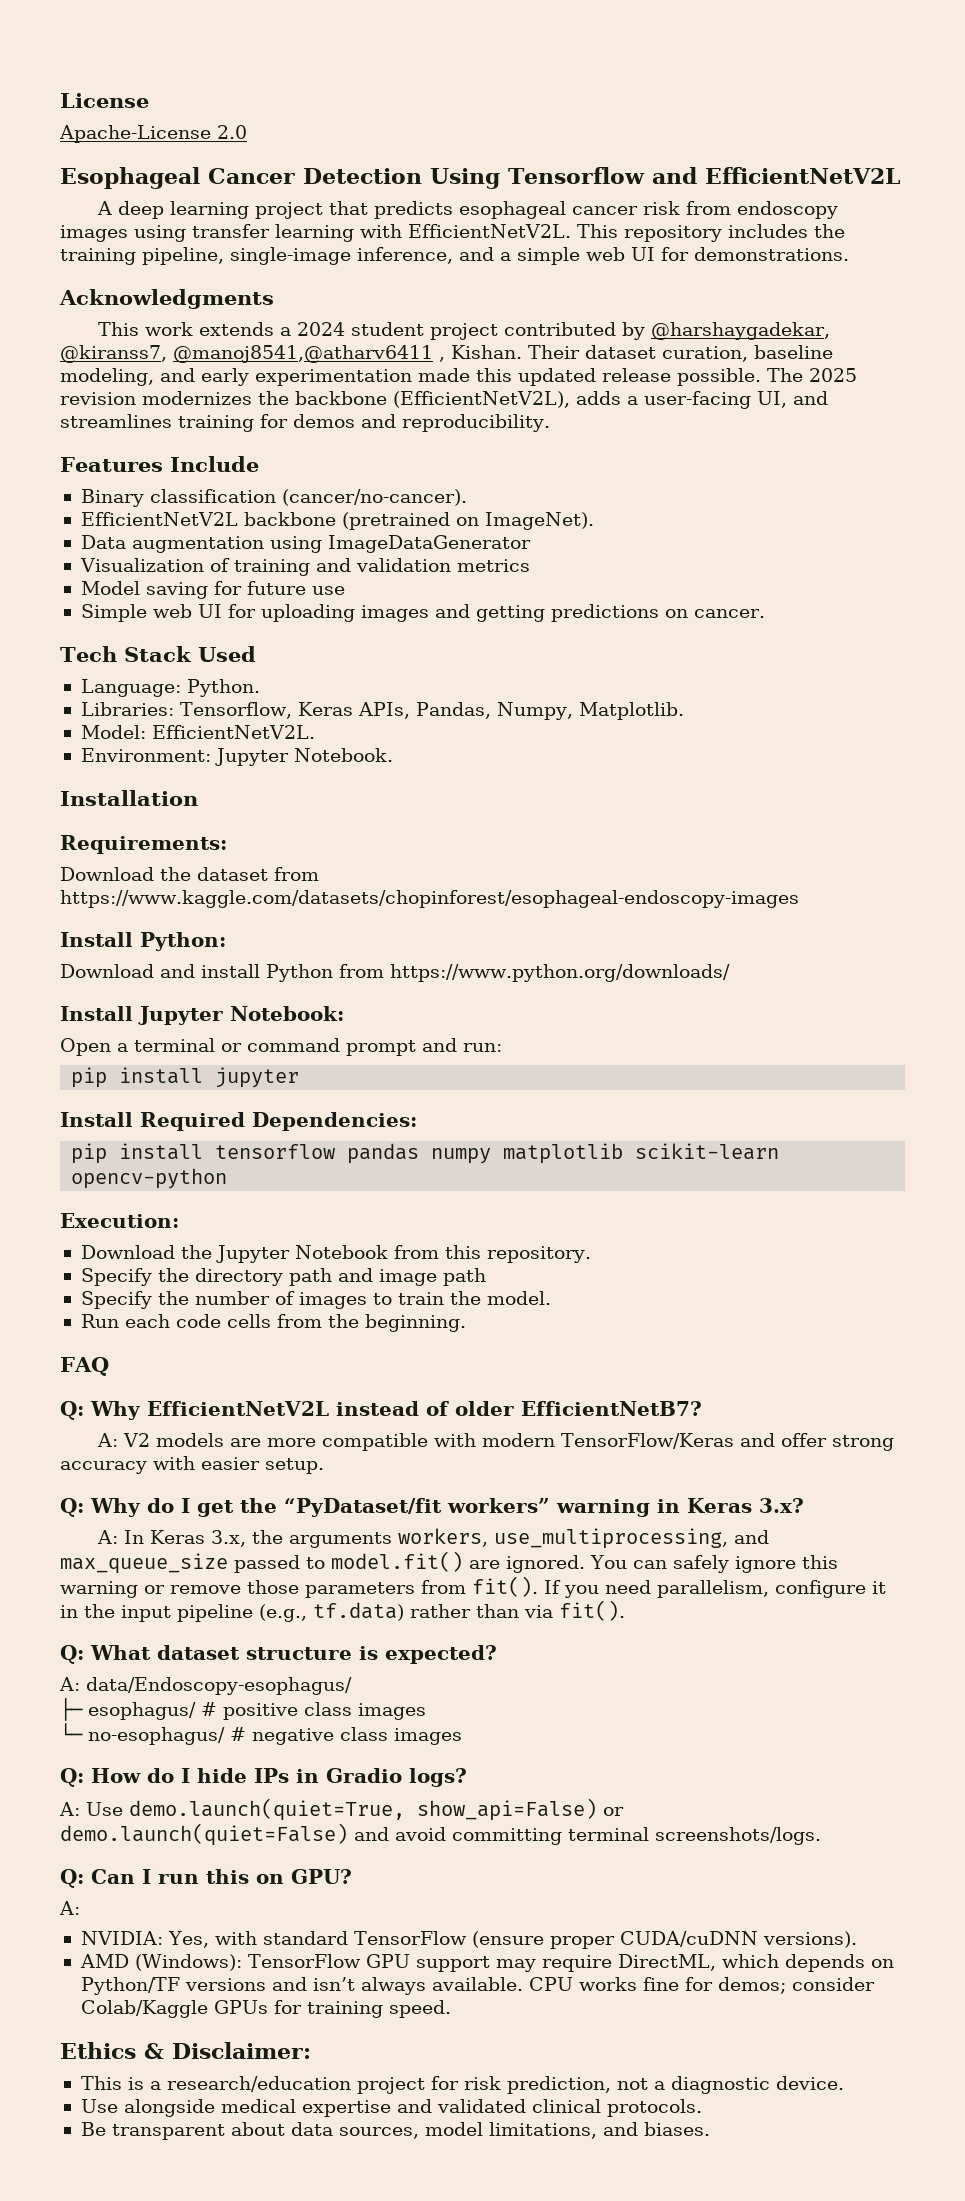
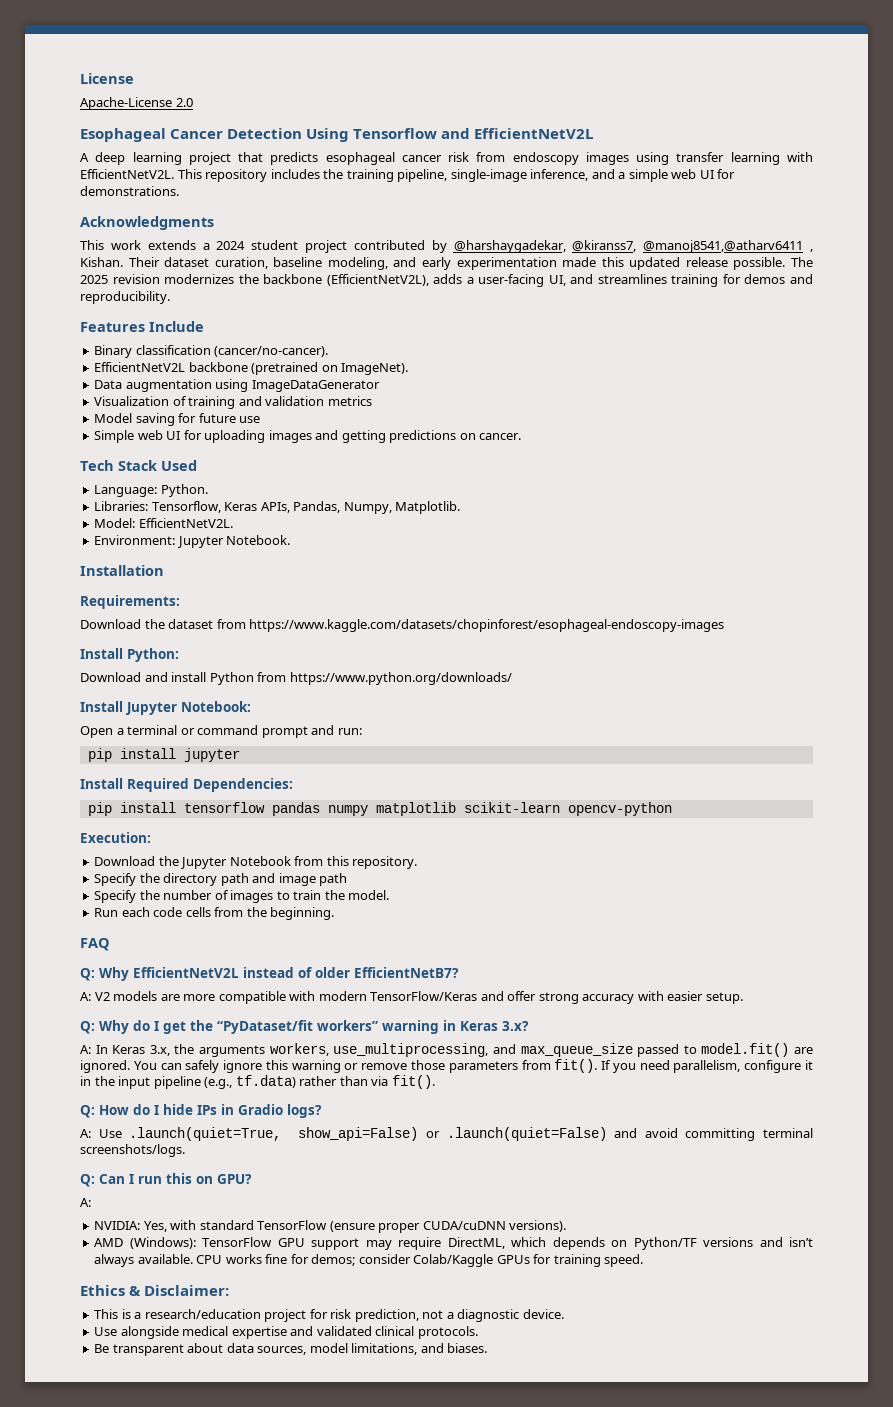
- Q: What dataset structure is expected?
- A: data/Endoscopy-esophagus/
- ├─ esophagus/ # positive class images
- └─ no-esophagus/ # negative class images
- A: Use demo.launch(quiet=True, show_api=False) or demo.launch(quiet=False) and avoid committing terminal screenshots/logs.
+ A: Use .launch(quiet=True, show_api=False) or .launch(quiet=False) and avoid committing terminal screenshots/logs.

